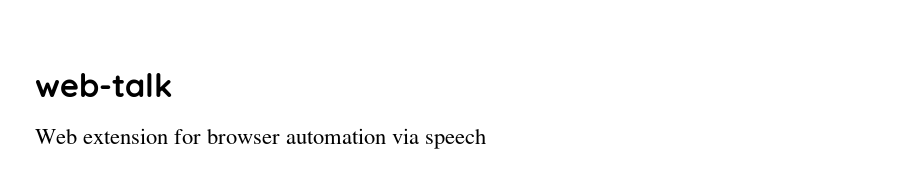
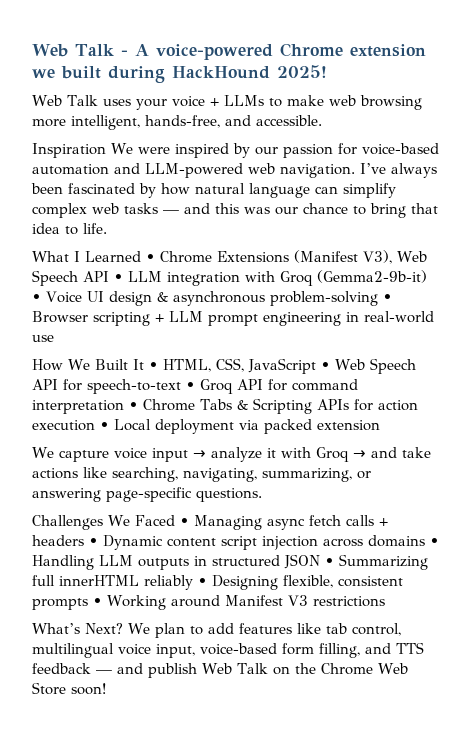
- web-talk
- Web extension for browser automation via speech
+ Web Talk - A voice-powered Chrome extension we built during HackHound 2025!
+ Web Talk uses your voice + LLMs to make web browsing more intelligent, hands-free, and accessible.
+ Inspiration We were inspired by our passion for voice-based automation and LLM-powered web navigation. I’ve always been fascinated by how natural language can simplify complex web tasks — and this was our chance to bring that idea to life.
+ What I Learned • Chrome Extensions (Manifest V3), Web Speech API • LLM integration with Groq (Gemma2-9b-it) • Voice UI design & asynchronous problem-solving • Browser scripting + LLM prompt engineering in real-world use
+ How We Built It • HTML, CSS, JavaScript • Web Speech API for speech-to-text • Groq API for command interpretation • Chrome Tabs & Scripting APIs for action execution • Local deployment via packed extension
+ We capture voice input → analyze it with Groq → and take actions like searching, navigating, summarizing, or answering page-specific questions.
+ Challenges We Faced • Managing async fetch calls + headers • Dynamic content script injection across domains • Handling LLM outputs in structured JSON • Summarizing full innerHTML reliably • Designing flexible, consistent prompts • Working around Manifest V3 restrictions
+ What’s Next? We plan to add features like tab control, multilingual voice input, voice-based form filling, and TTS feedback — and publish Web Talk on the Chrome Web Store soon!

